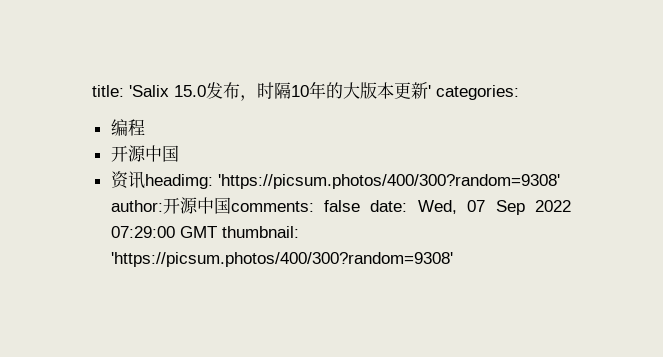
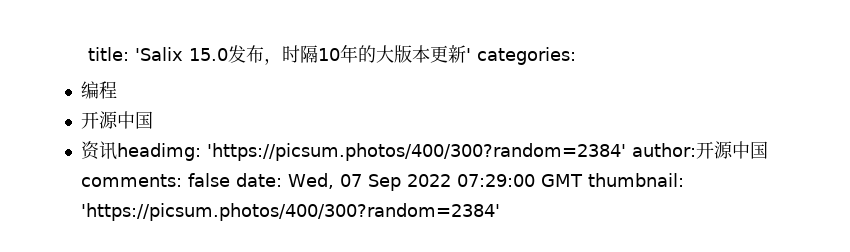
- 资讯headimg: 'https://picsum.photos/400/300?random=9308' author:开源中国comments: false date: Wed, 07 Sep 2022 07:29:00 GMT thumbnail: 'https://picsum.photos/400/300?random=9308'
+ 资讯headimg: 'https://picsum.photos/400/300?random=2384' author:开源中国comments: false date: Wed, 07 Sep 2022 07:29:00 GMT thumbnail: 'https://picsum.photos/400/300?random=2384'

